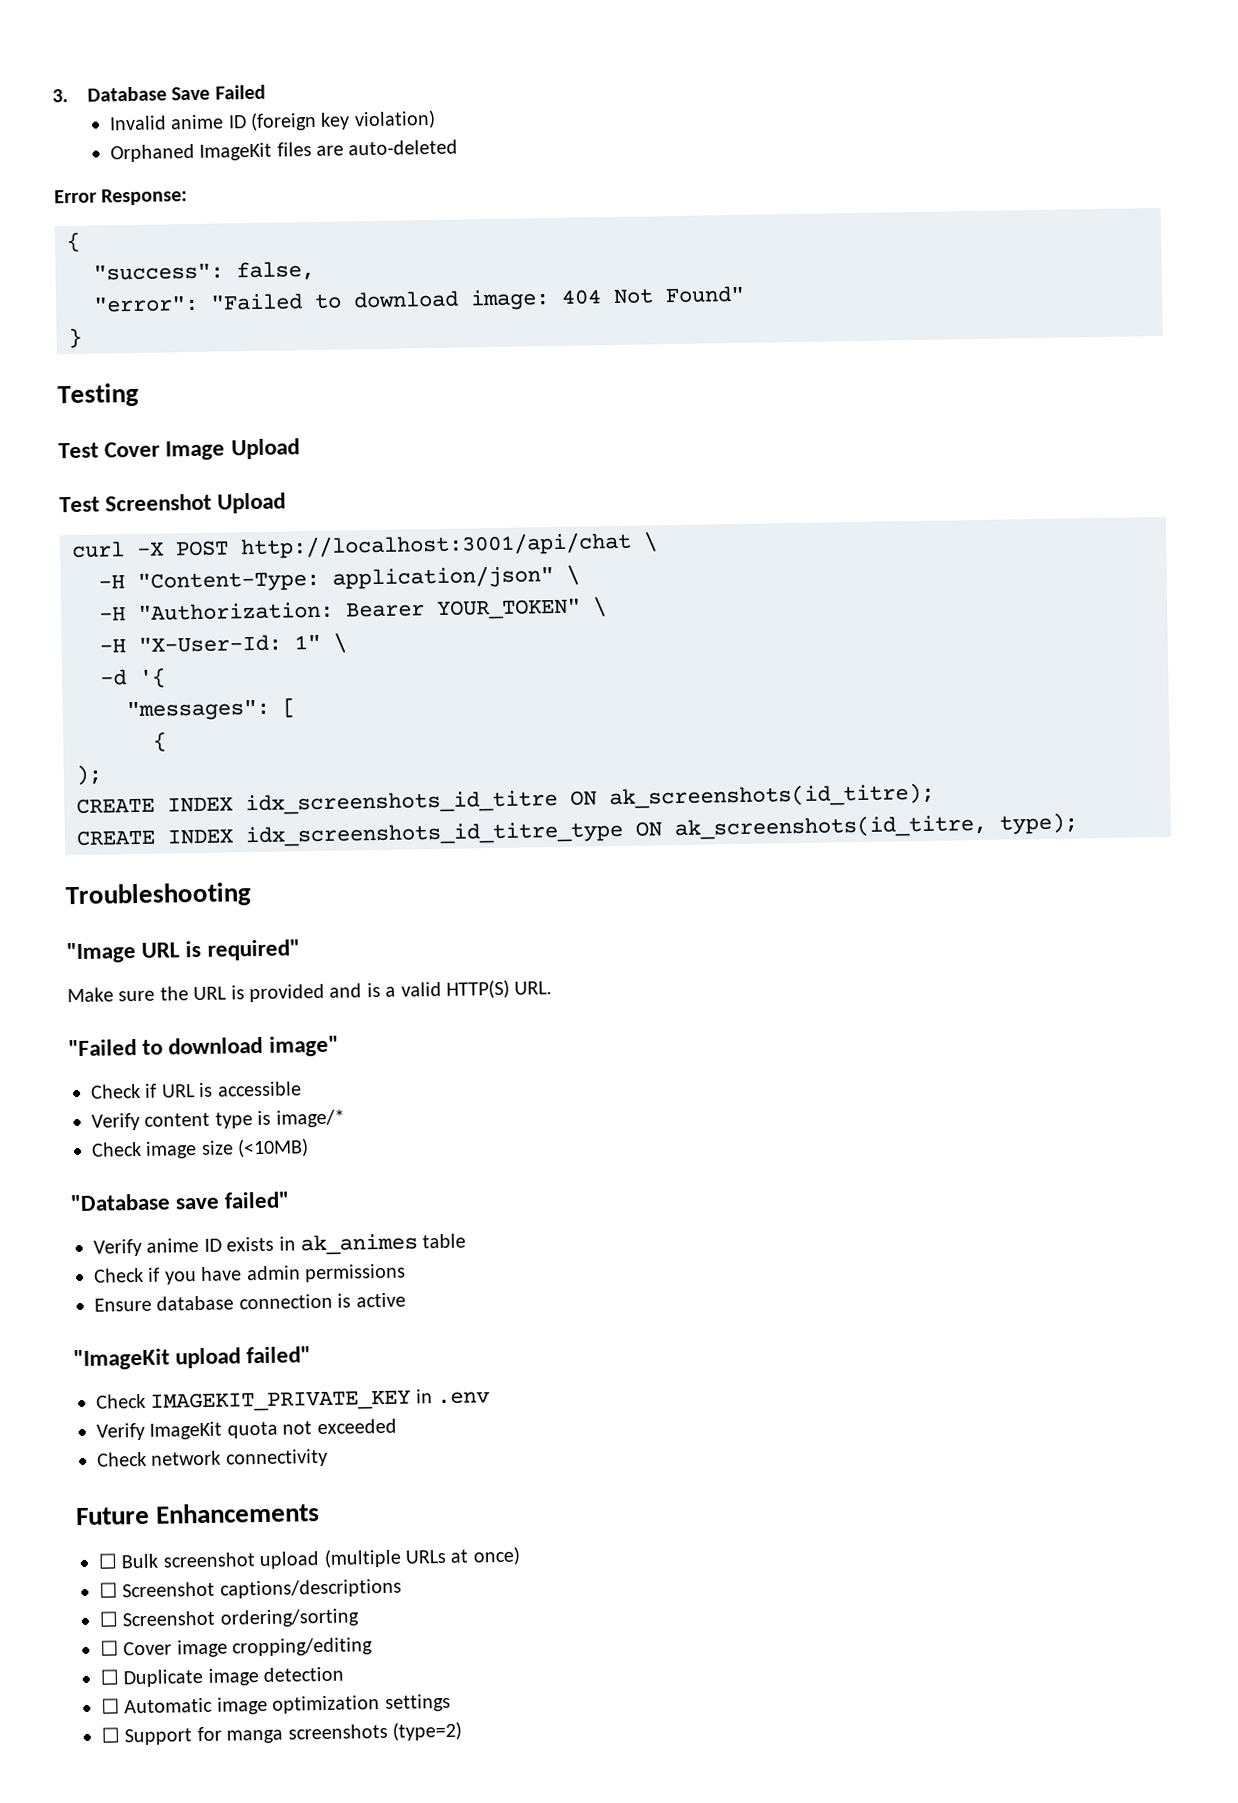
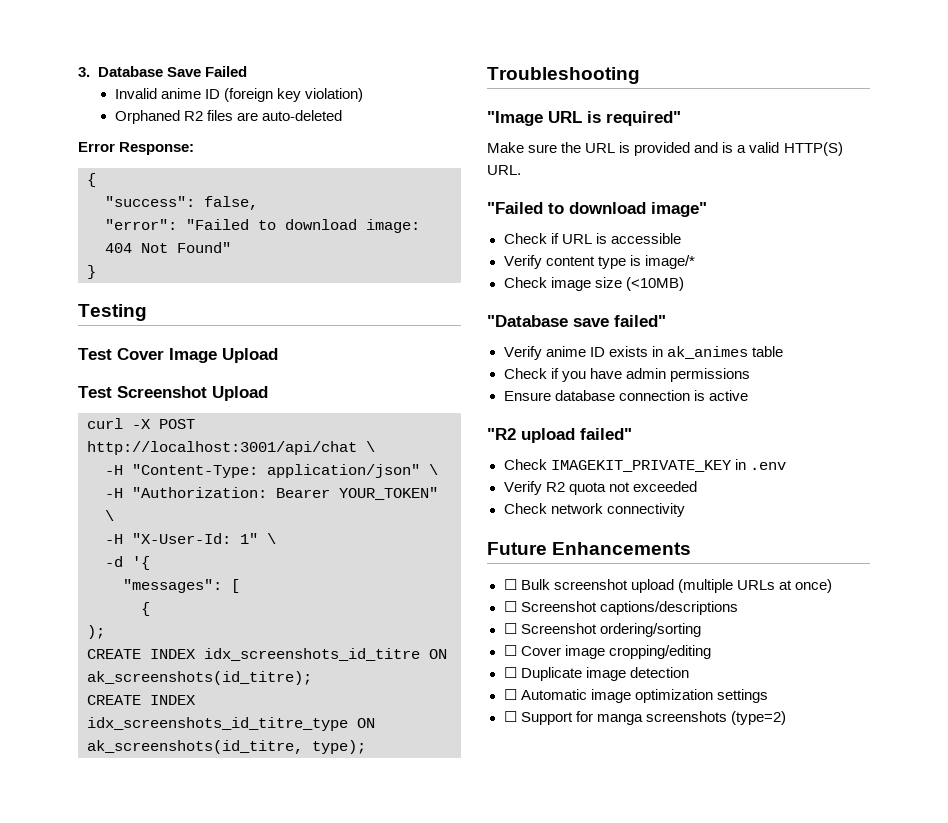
- Orphaned ImageKit files are auto-deleted
+ Orphaned R2 files are auto-deleted
- "ImageKit upload failed"
+ "R2 upload failed"
- Verify ImageKit quota not exceeded
+ Verify R2 quota not exceeded

